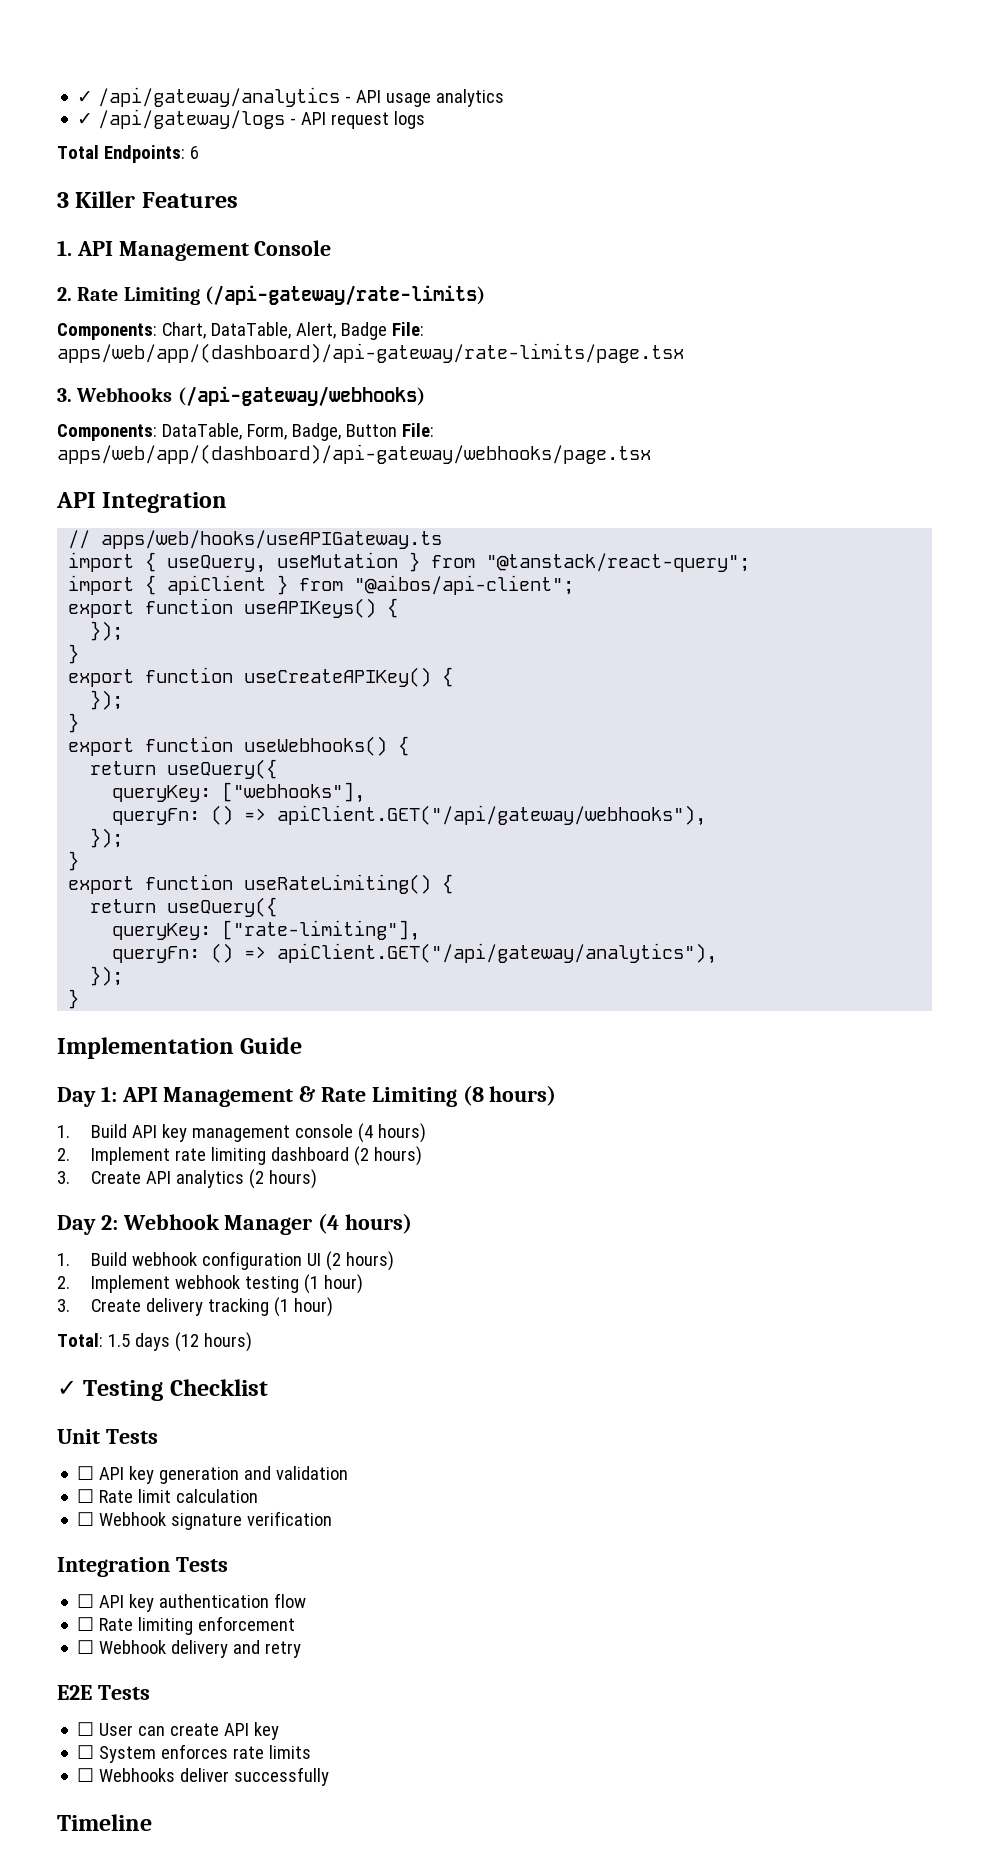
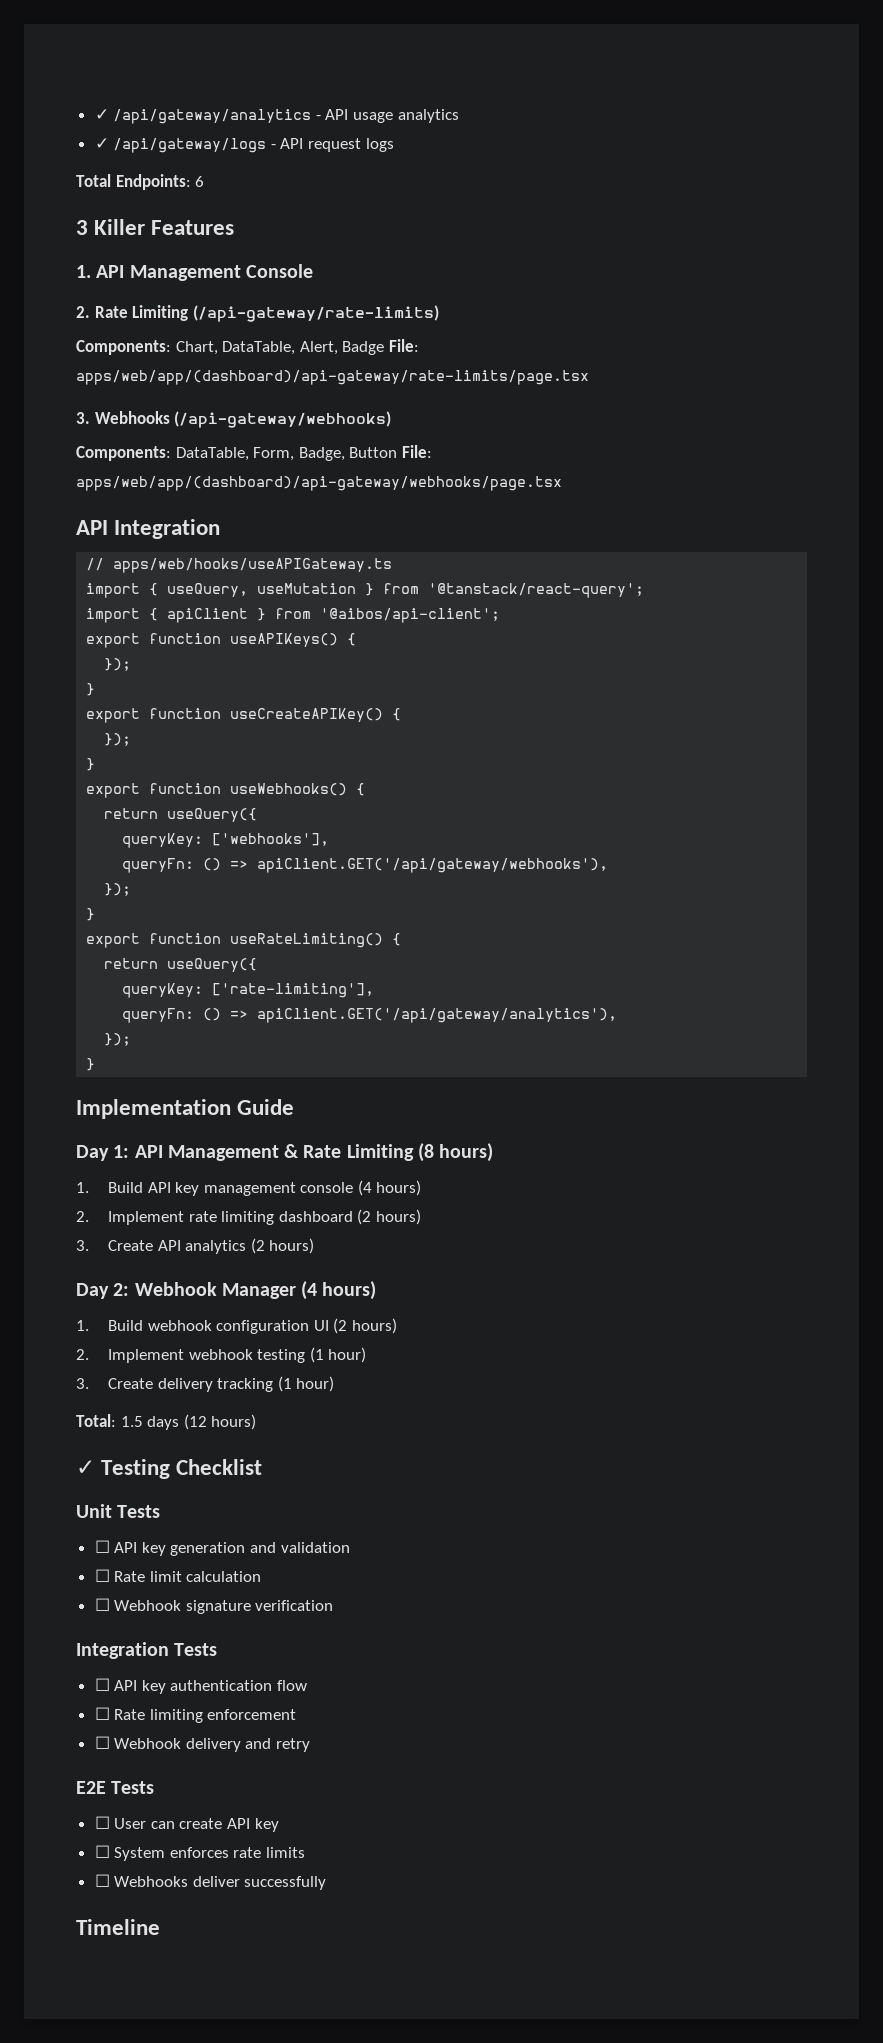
- import { useQuery, useMutation } from "@tanstack/react-query";
+ import { useQuery, useMutation } from '@tanstack/react-query';
- import { apiClient } from "@aibos/api-client";
+ import { apiClient } from '@aibos/api-client';
- queryKey: ["webhooks"],
- queryFn: () => apiClient.GET("/api/gateway/webhooks"),
+ queryKey: ['webhooks'],
+ queryFn: () => apiClient.GET('/api/gateway/webhooks'),
- queryKey: ["rate-limiting"],
- queryFn: () => apiClient.GET("/api/gateway/analytics"),
+ queryKey: ['rate-limiting'],
+ queryFn: () => apiClient.GET('/api/gateway/analytics'),

